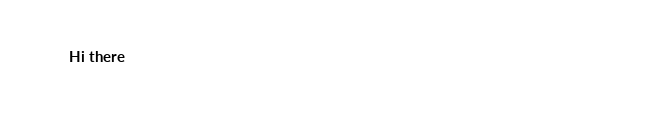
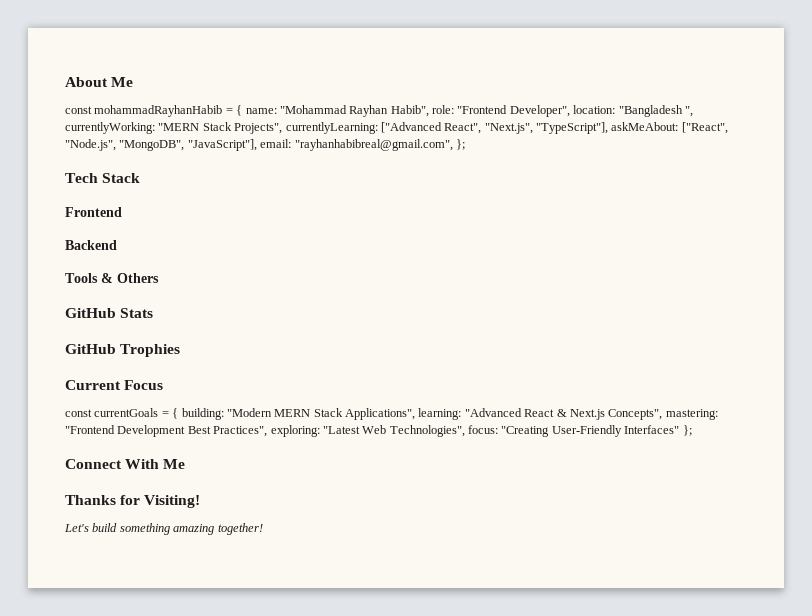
- Hi there
+ About Me
+ const mohammadRayhanHabib = { name: "Mohammad Rayhan Habib", role: "Frontend Developer", location: "Bangladesh ", currentlyWorking: "MERN Stack Projects", currentlyLearning: ["Advanced React", "Next.js", "TypeScript"], askMeAbout: ["React", "Node.js", "MongoDB", "JavaScript"], email: "rayhanhabibreal@gmail.com", };
+ Tech Stack
+ Frontend
+ Backend
+ Tools & Others
+ GitHub Stats
+ GitHub Trophies
+ Current Focus
+ const currentGoals = { building: "Modern MERN Stack Applications", learning: "Advanced React & Next.js Concepts", mastering: "Frontend Development Best Practices", exploring: "Latest Web Technologies", focus: "Creating User-Friendly Interfaces" };
+ Connect With Me
+ Thanks for Visiting!
+ Let's build something amazing together!

